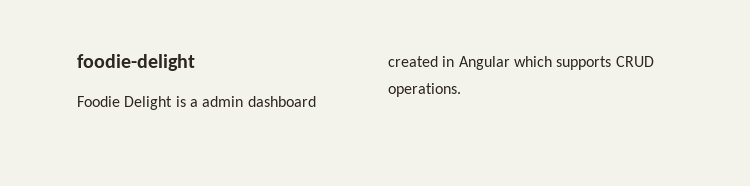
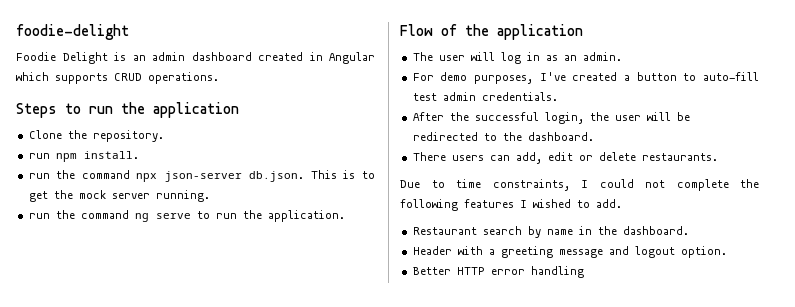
- Foodie Delight is a admin dashboard created in Angular which supports CRUD operations.
+ Foodie Delight is an admin dashboard created in Angular which supports CRUD operations.
+ Steps to run the application
+ Clone the repository.
+ run npm install.
+ run the command npx json-server db.json. This is to get the mock server running.
+ run the command ng serve to run the application.
+ Flow of the application
+ The user will log in as an admin.
+ For demo purposes, I've created a button to auto-fill test admin credentials.
+ After the successful login, the user will be redirected to the dashboard.
+ There users can add, edit or delete restaurants.
+ Due to time constraints, I could not complete the following features I wished to add.
+ Restaurant search by name in the dashboard.
+ Header with a greeting message and logout option.
+ Better HTTP error handling

